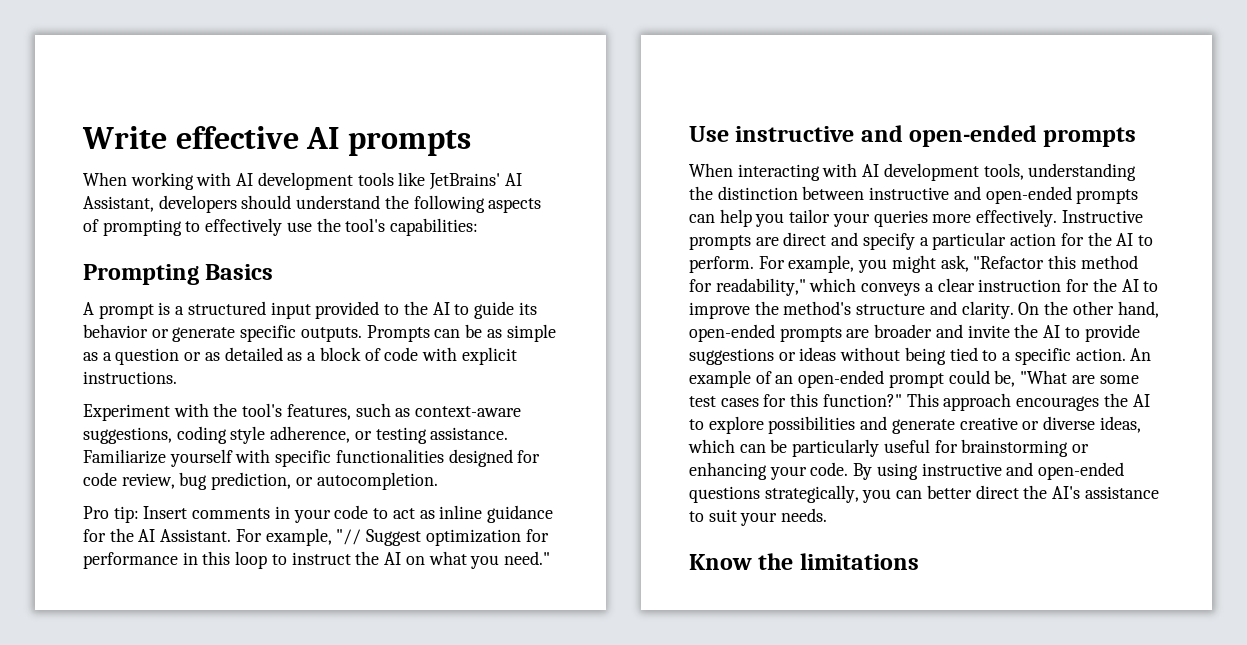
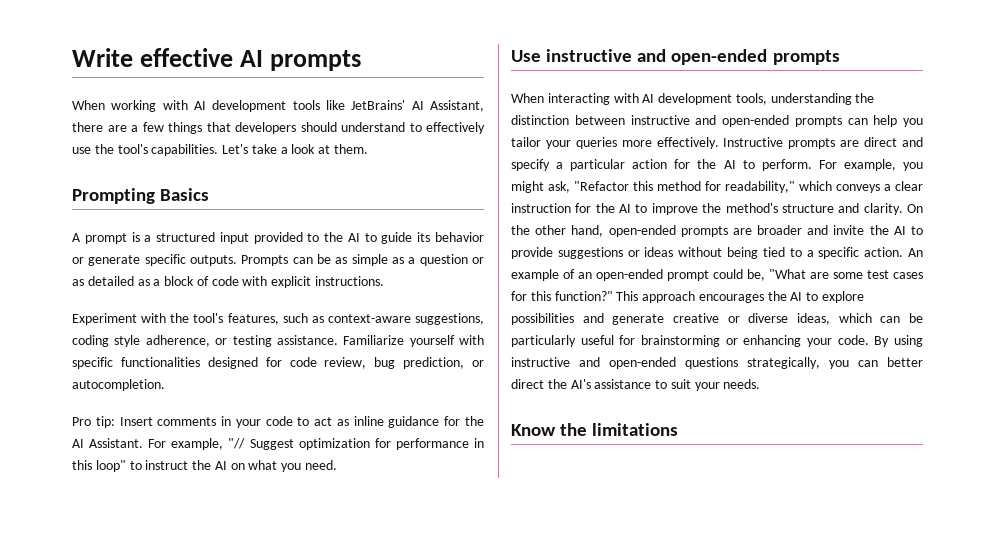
- When working with AI development tools like JetBrains' AI Assistant, developers should understand the following aspects of prompting to effectively use the tool's capabilities:
+ When working with AI development tools like JetBrains' AI Assistant, there are a few things that developers should understand to effectively use the tool's capabilities. Let's take a look at them.
- For example, "// Suggest optimization for performance in this loop to instruct the AI on what you need."
+ For example, "// Suggest optimization for performance in this loop" to instruct the AI on what you need.

